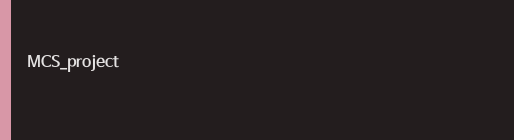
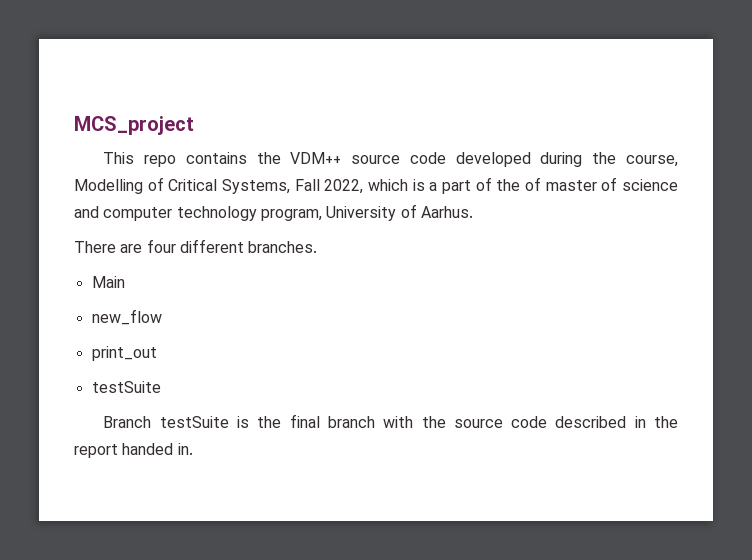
+ This repo contains the VDM++ source code developed during the course, Modelling of Critical Systems, Fall 2022, which is a part of the of master of science and computer technology program, University of Aarhus.
+ There are four different branches.
+ Main
+ new_flow
+ print_out
+ testSuite
+ Branch testSuite is the final branch with the source code described in the report handed in.

